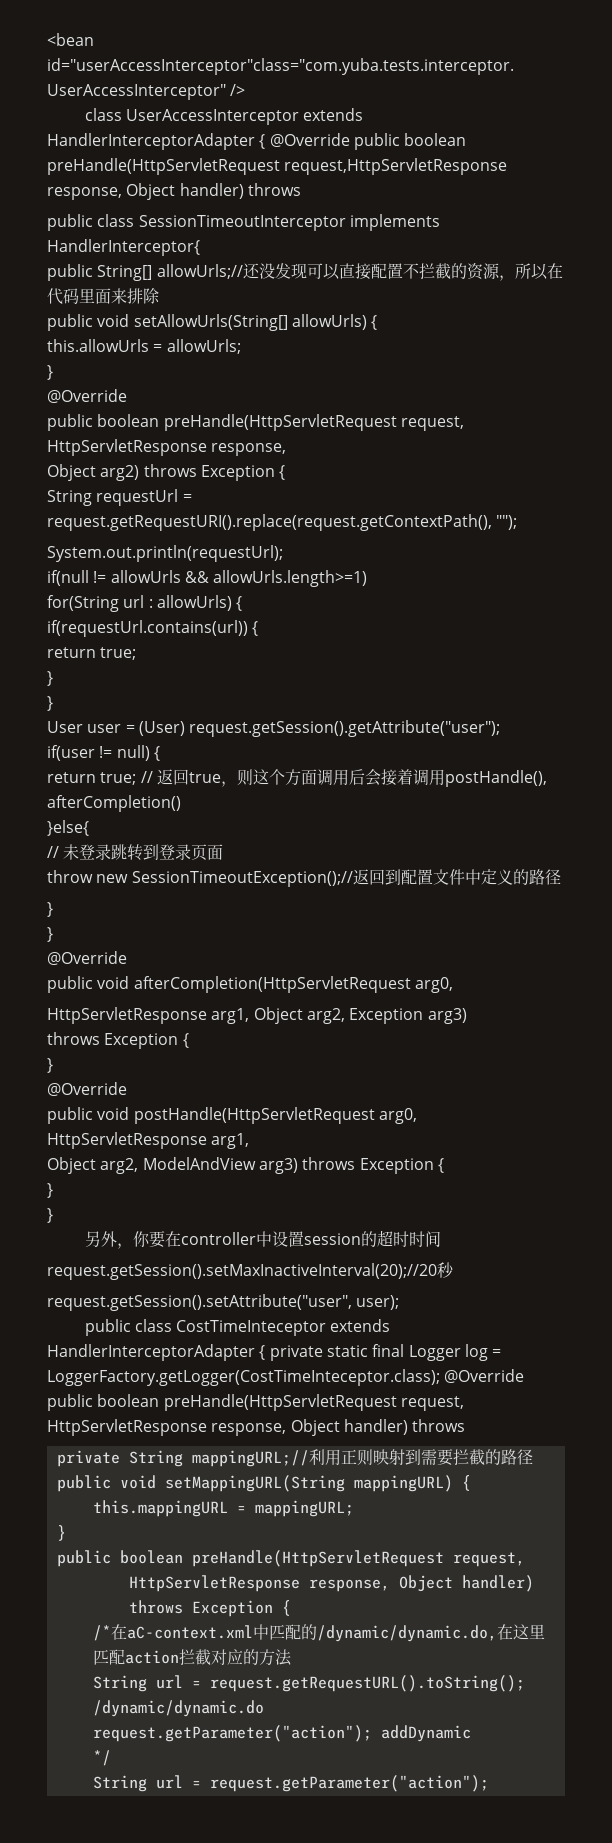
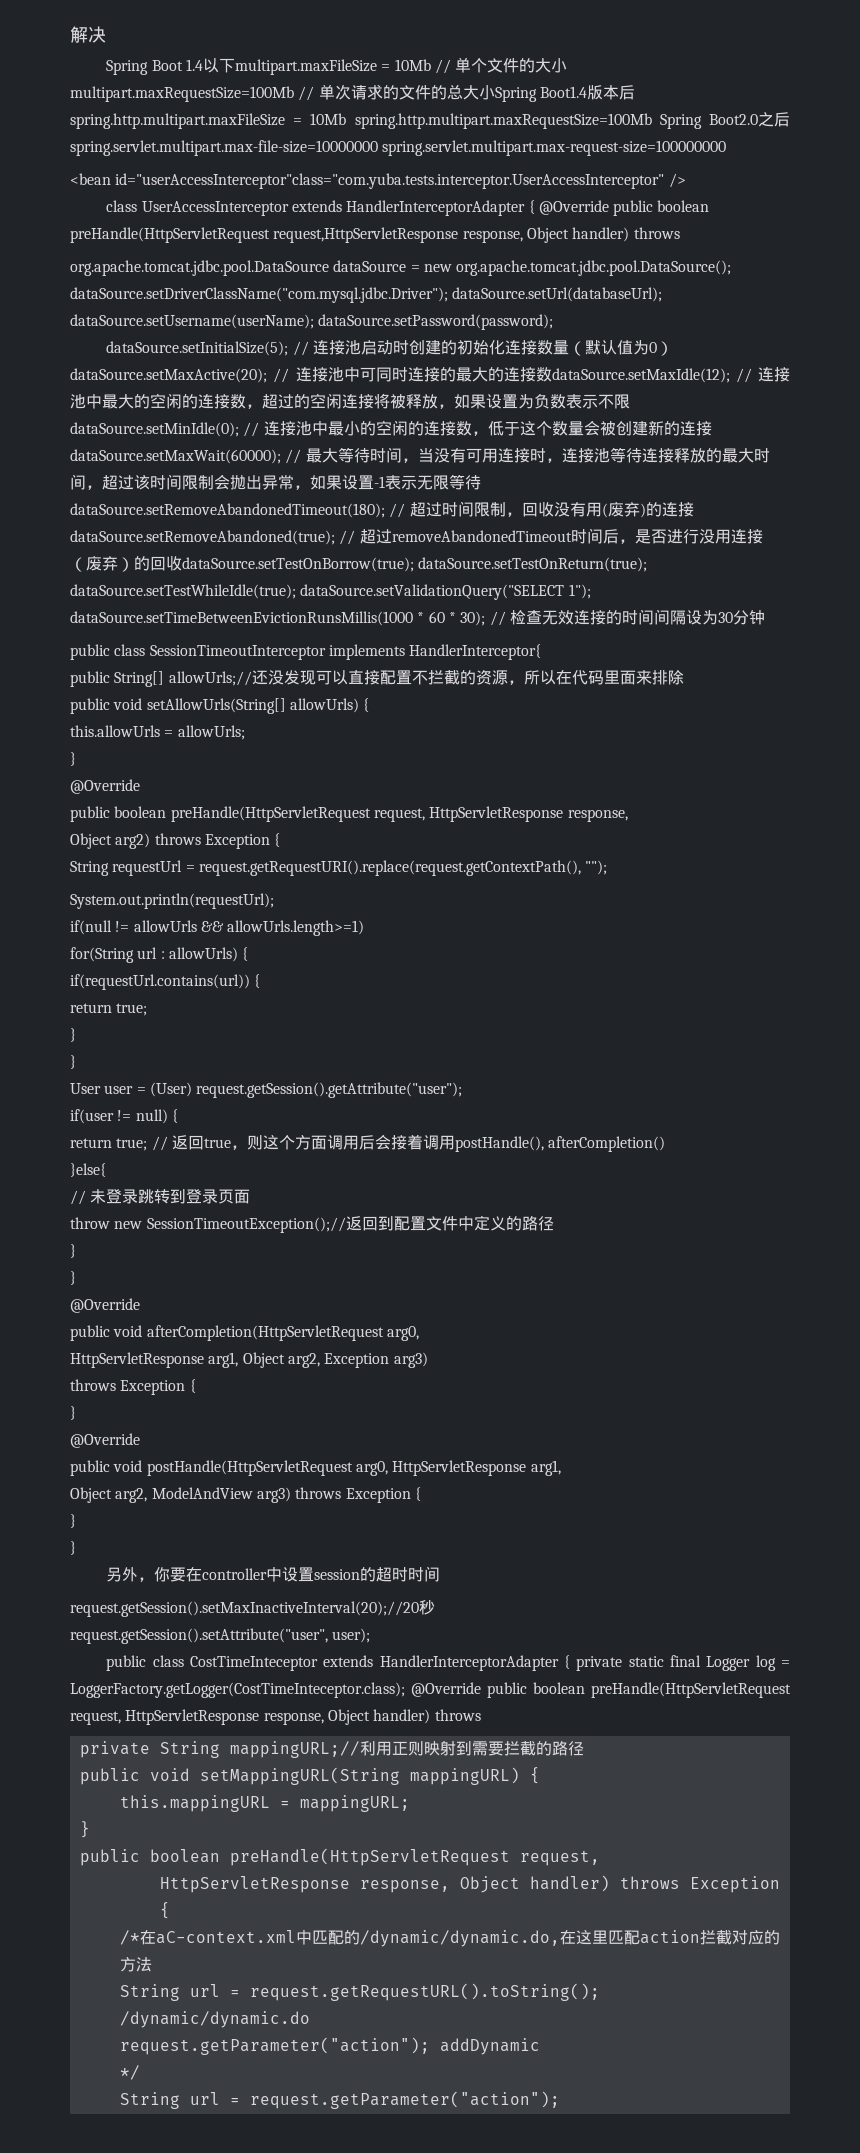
+ 解决
+ Spring Boot 1.4以下multipart.maxFileSize = 10Mb // 单个文件的大小multipart.maxRequestSize=100Mb // 单次请求的文件的总大小Spring Boot1.4版本后spring.http.multipart.maxFileSize = 10Mb spring.http.multipart.maxRequestSize=100Mb Spring Boot2.0之后spring.servlet.multipart.max-file-size=10000000 spring.servlet.multipart.max-request-size=100000000
+ org.apache.tomcat.jdbc.pool.DataSource dataSource = new org.apache.tomcat.jdbc.pool.DataSource(); dataSource.setDriverClassName("com.mysql.jdbc.Driver"); dataSource.setUrl(databaseUrl); dataSource.setUsername(userName); dataSource.setPassword(password);
+ dataSource.setInitialSize(5); // 连接池启动时创建的初始化连接数量（默认值为0）dataSource.setMaxActive(20); // 连接池中可同时连接的最大的连接数dataSource.setMaxIdle(12); // 连接池中最大的空闲的连接数，超过的空闲连接将被释放，如果设置为负数表示不限dataSource.setMinIdle(0); // 连接池中最小的空闲的连接数，低于这个数量会被创建新的连接dataSource.setMaxWait(60000); // 最大等待时间，当没有可用连接时，连接池等待连接释放的最大时间，超过该时间限制会抛出异常，如果设置-1表示无限等待dataSource.setRemoveAbandonedTimeout(180); // 超过时间限制，回收没有用(废弃)的连接dataSource.setRemoveAbandoned(true); // 超过removeAbandonedTimeout时间后，是否进行没用连接（废弃）的回收dataSource.setTestOnBorrow(true); dataSource.setTestOnReturn(true); dataSource.setTestWhileIdle(true); dataSource.setValidationQuery("SELECT 1"); dataSource.setTimeBetweenEvictionRunsMillis(1000 * 60 * 30); // 检查无效连接的时间间隔设为30分钟

